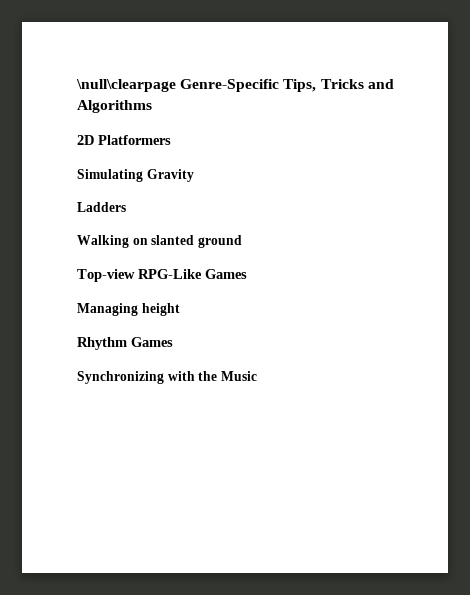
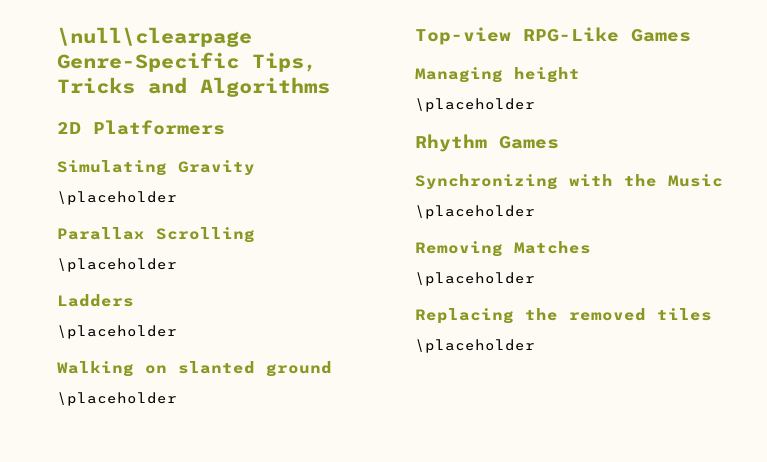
  Simulating Gravity
+ \placeholder
+ Parallax Scrolling
+ \placeholder
  Ladders
+ \placeholder
  Walking on slanted ground
+ \placeholder
  Managing height
+ \placeholder
  Synchronizing with the Music
+ \placeholder
+ Removing Matches
+ \placeholder
+ Replacing the removed tiles
+ \placeholder

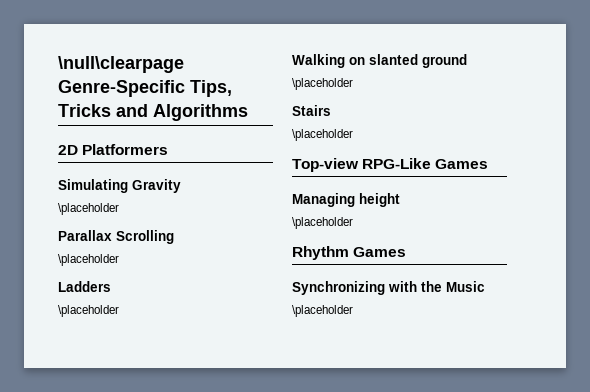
+ Stairs
+ \placeholder
- Removing Matches
- \placeholder
- Replacing the removed tiles
- \placeholder

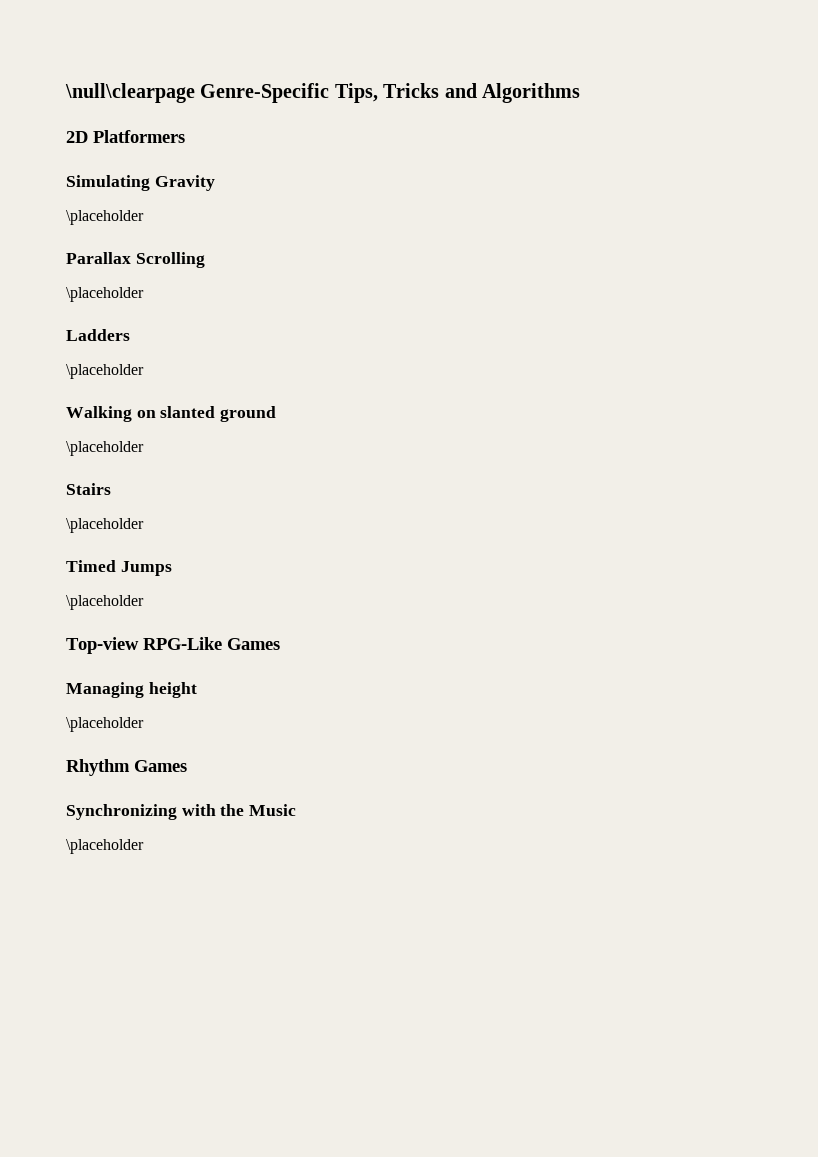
+ Timed Jumps
+ \placeholder

